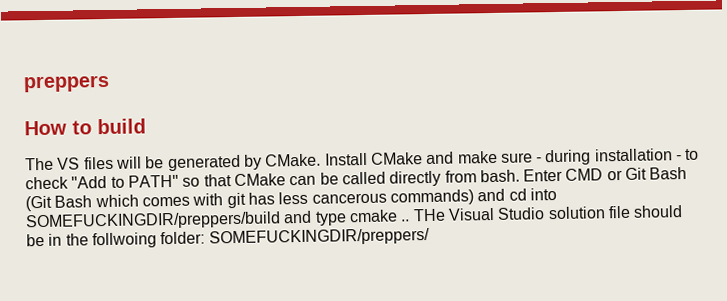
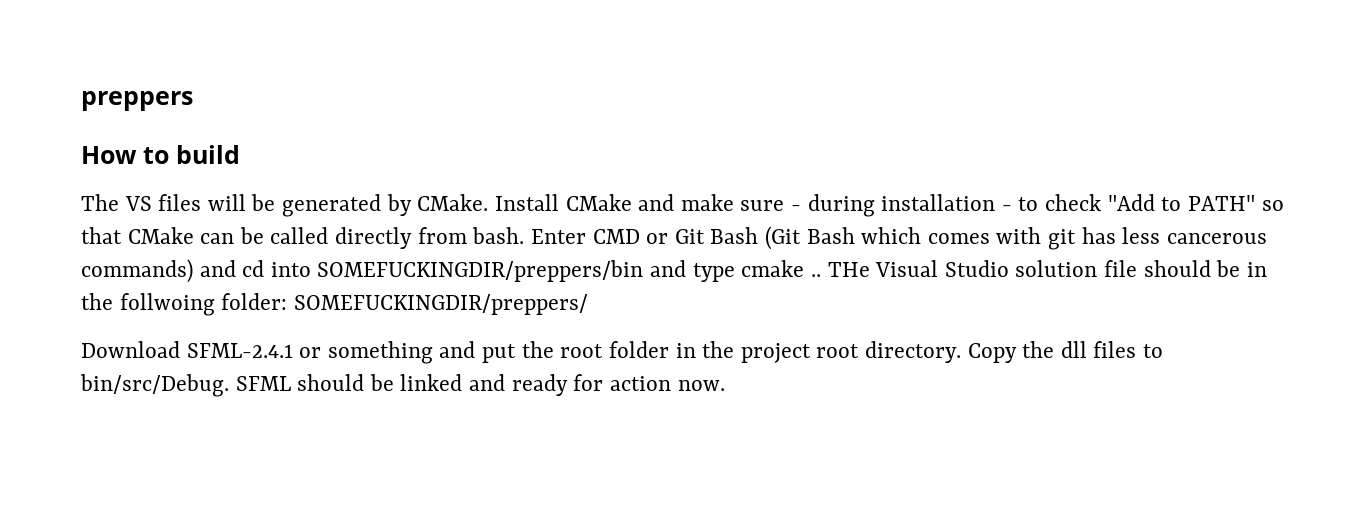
- Enter CMD or Git Bash (Git Bash which comes with git has less cancerous commands) and cd into SOMEFUCKINGDIR/preppers/build and type cmake ..
+ Enter CMD or Git Bash (Git Bash which comes with git has less cancerous commands) and cd into SOMEFUCKINGDIR/preppers/bin and type cmake ..
+ Download SFML-2.4.1 or something and put the root folder in the project root directory. Copy the dll files to bin/src/Debug. SFML should be linked and ready for action now.

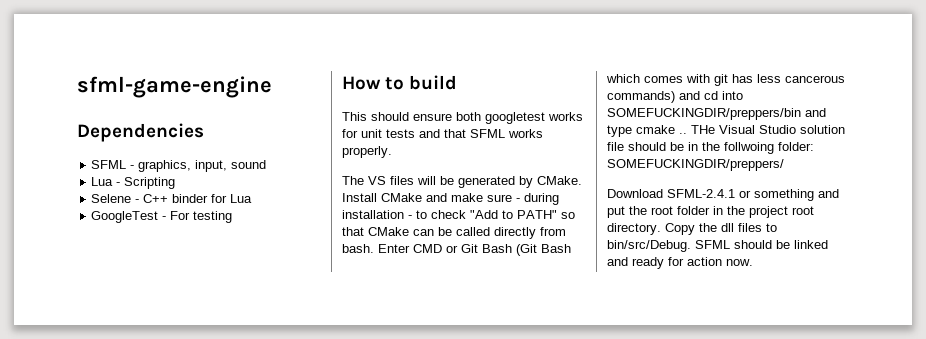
- preppers
+ sfml-game-engine
+ Dependencies
+ SFML - graphics, input, sound
+ Lua - Scripting
+ Selene - C++ binder for Lua
+ GoogleTest - For testing
  How to build
+ This should ensure both googletest works for unit tests and that SFML works properly.

